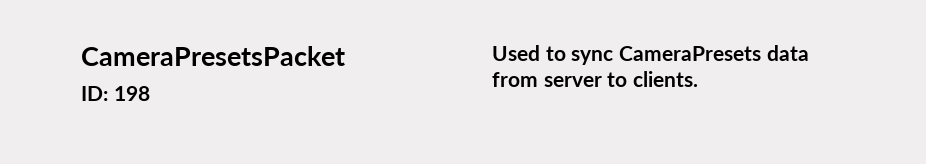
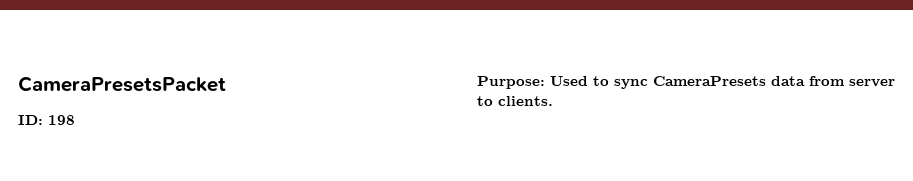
- Used to sync CameraPresets data from server to clients.
+ Purpose: Used to sync CameraPresets data from server to clients.

